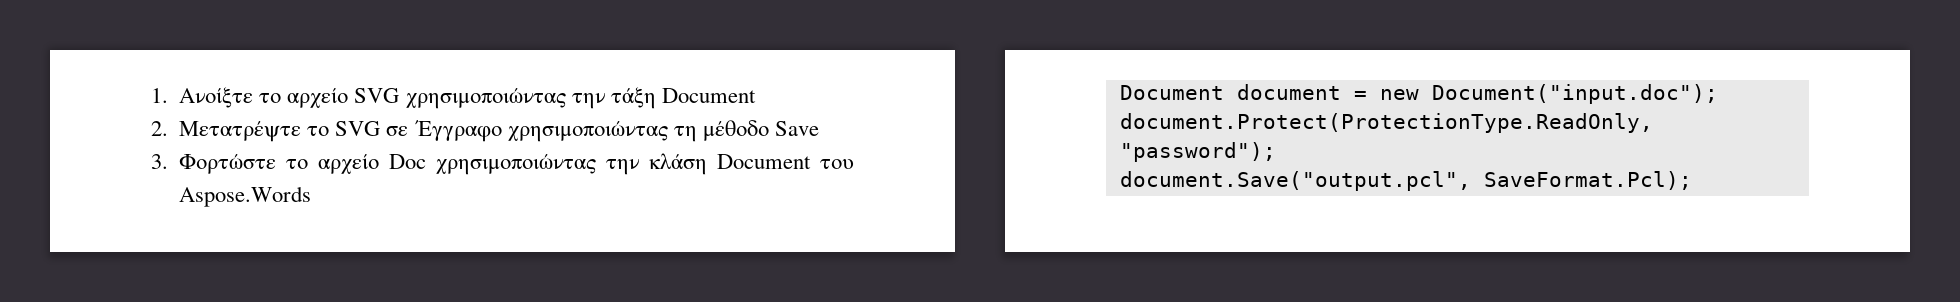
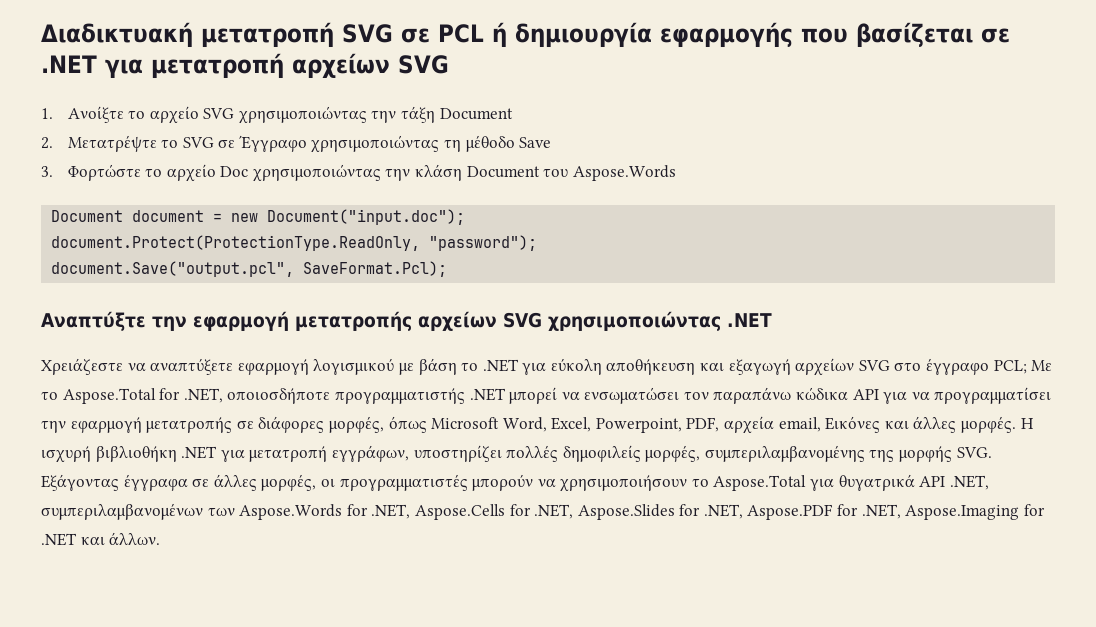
+ Διαδικτυακή μετατροπή SVG σε PCL ή δημιουργία εφαρμογής που βασίζεται σε .NET για μετατροπή αρχείων SVG
+ Αναπτύξτε την εφαρμογή μετατροπής αρχείων SVG χρησιμοποιώντας .NET
+ Χρειάζεστε να αναπτύξετε εφαρμογή λογισμικού με βάση το .NET για εύκολη αποθήκευση και εξαγωγή αρχείων SVG στο έγγραφο PCL; Με το Aspose.Total for .NET, οποιοσδήποτε προγραμματιστής .NET μπορεί να ενσωματώσει τον παραπάνω κώδικα API για να προγραμματίσει την εφαρμογή μετατροπής σε διάφορες μορφές, όπως Microsoft Word, Excel, Powerpoint, PDF, αρχεία email, Εικόνες και άλλες μορφές. Η ισχυρή βιβλιοθήκη .NET για μετατροπή εγγράφων, υποστηρίζει πολλές δημοφιλείς μορφές, συμπεριλαμβανομένης της μορφής SVG. Εξάγοντας έγγραφα σε άλλες μορφές, οι προγραμματιστές μπορούν να χρησιμοποιήσουν το Aspose.Total για θυγατρικά API .NET, συμπεριλαμβανομένων των Aspose.Words for .NET, Aspose.Cells for .NET, Aspose.Slides for .NET, Aspose.PDF for .NET, Aspose.Imaging for .NET και άλλων.

